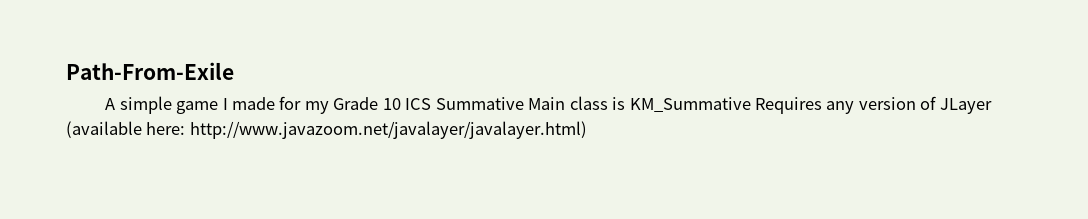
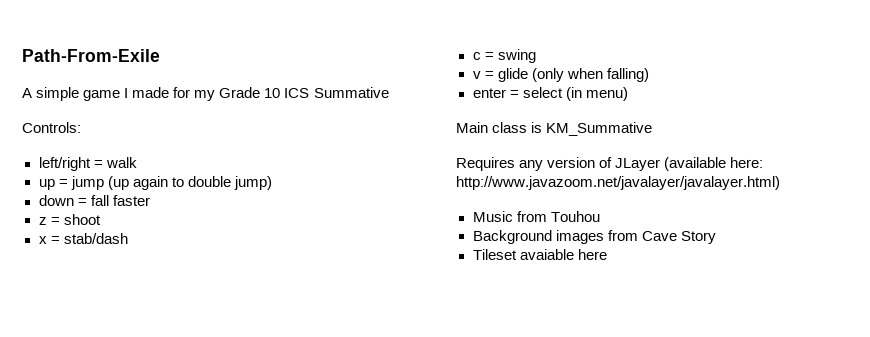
- A simple game I made for my Grade 10 ICS Summative Main class is KM_Summative Requires any version of JLayer (available here: http://www.javazoom.net/javalayer/javalayer.html)
+ A simple game I made for my Grade 10 ICS Summative
+ Controls:
+ left/right = walk
+ up = jump (up again to double jump)
+ down = fall faster
+ z = shoot
+ x = stab/dash
+ c = swing
+ v = glide (only when falling)
+ enter = select (in menu)
+ Main class is KM_Summative
+ Requires any version of JLayer (available here: http://www.javazoom.net/javalayer/javalayer.html)
+ Music from Touhou
+ Background images from Cave Story
+ Tileset avaiable here

